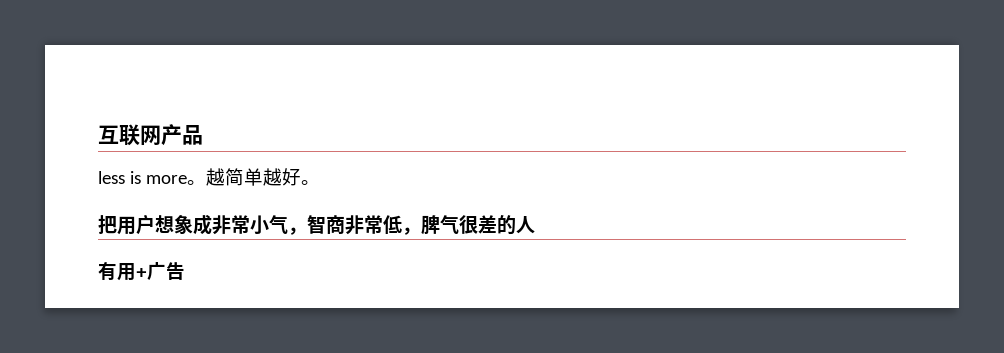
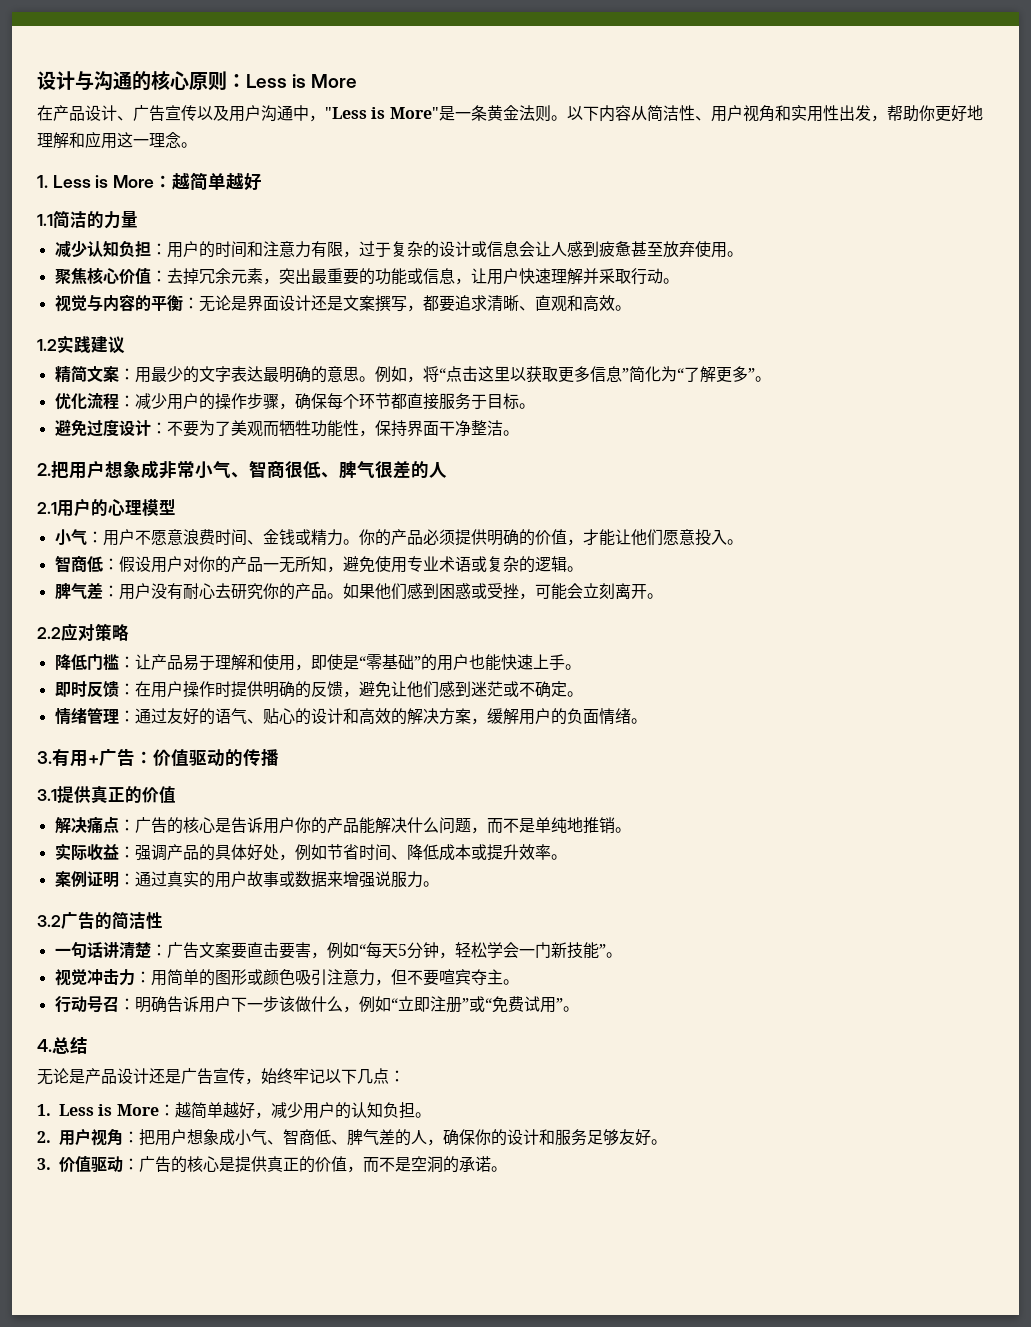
- 互联网产品
- less is more。越简单越好。
- 把用户想象成非常小气，智商非常低，脾气很差的人
+ 设计与沟通的核心原则：Less is More
+ 在产品设计、广告宣传以及用户沟通中，"Less is More"是一条黄金法则。以下内容从简洁性、用户视角和实用性出发，帮助你更好地理解和应用这一理念。
+ 1. Less is More：越简单越好
+ 1.1简洁的力量
+ 减少认知负担：用户的时间和注意力有限，过于复杂的设计或信息会让人感到疲惫甚至放弃使用。
+ 聚焦核心价值：去掉冗余元素，突出最重要的功能或信息，让用户快速理解并采取行动。
+ 视觉与内容的平衡：无论是界面设计还是文案撰写，都要追求清晰、直观和高效。
+ 1.2实践建议
+ 精简文案：用最少的文字表达最明确的意思。例如，将“点击这里以获取更多信息”简化为“了解更多”。
+ 优化流程：减少用户的操作步骤，确保每个环节都直接服务于目标。
+ 避免过度设计：不要为了美观而牺牲功能性，保持界面干净整洁。
+ 2.把用户想象成非常小气、智商很低、脾气很差的人
- 有用+广告
+ 2.1用户的心理模型
+ 小气：用户不愿意浪费时间、金钱或精力。你的产品必须提供明确的价值，才能让他们愿意投入。
+ 智商低：假设用户对你的产品一无所知，避免使用专业术语或复杂的逻辑。
+ 脾气差：用户没有耐心去研究你的产品。如果他们感到困惑或受挫，可能会立刻离开。
+ 2.2应对策略
+ 降低门槛：让产品易于理解和使用，即使是“零基础”的用户也能快速上手。
+ 即时反馈：在用户操作时提供明确的反馈，避免让他们感到迷茫或不确定。
+ 情绪管理：通过友好的语气、贴心的设计和高效的解决方案，缓解用户的负面情绪。
+ 3.有用+广告：价值驱动的传播
+ 3.1提供真正的价值
+ 解决痛点：广告的核心是告诉用户你的产品能解决什么问题，而不是单纯地推销。
+ 实际收益：强调产品的具体好处，例如节省时间、降低成本或提升效率。
+ 案例证明：通过真实的用户故事或数据来增强说服力。
+ 3.2广告的简洁性
+ 一句话讲清楚：广告文案要直击要害，例如“每天5分钟，轻松学会一门新技能”。
+ 视觉冲击力：用简单的图形或颜色吸引注意力，但不要喧宾夺主。
+ 行动号召：明确告诉用户下一步该做什么，例如“立即注册”或“免费试用”。
+ 4.总结
+ 无论是产品设计还是广告宣传，始终牢记以下几点：
+ 1. Less is More：越简单越好，减少用户的认知负担。
+ 2.用户视角：把用户想象成小气、智商低、脾气差的人，确保你的设计和服务足够友好。
+ 3.价值驱动：广告的核心是提供真正的价值，而不是空洞的承诺。

